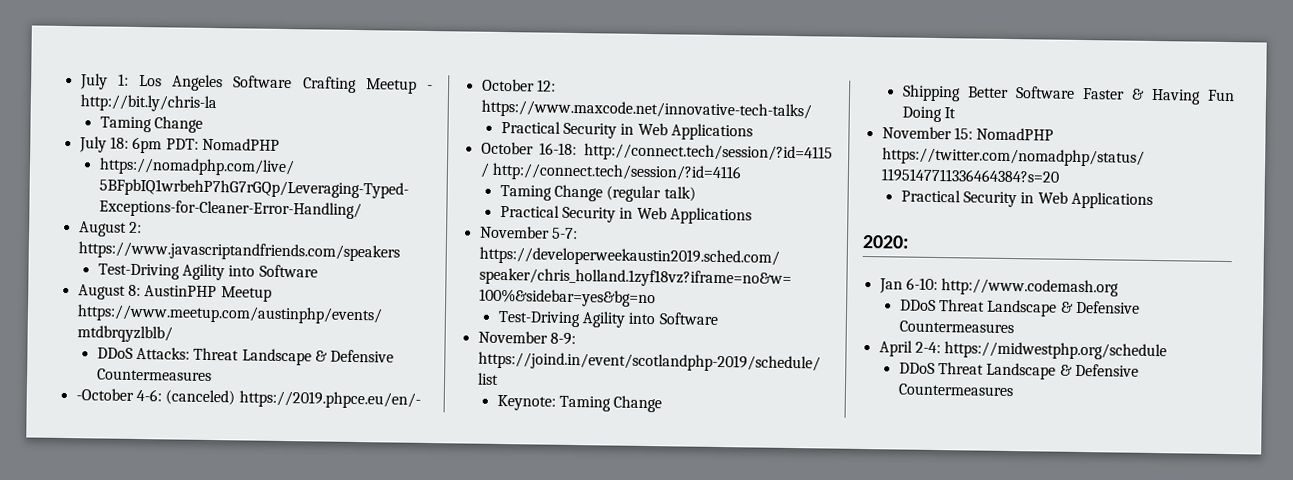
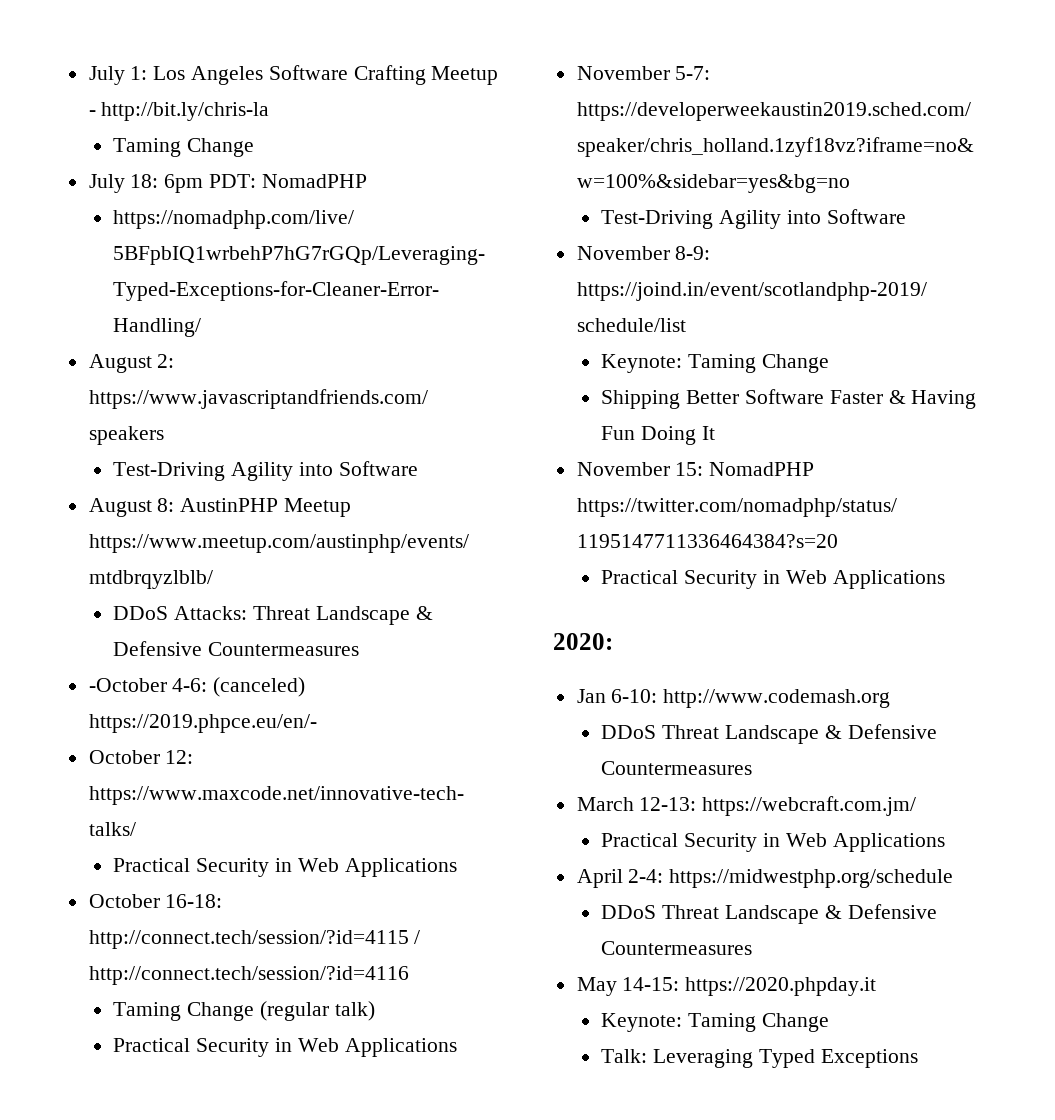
+ March 12-13: https://webcraft.com.jm/
+ Practical Security in Web Applications
+ May 14-15: https://2020.phpday.it
+ Keynote: Taming Change
+ Talk: Leveraging Typed Exceptions

